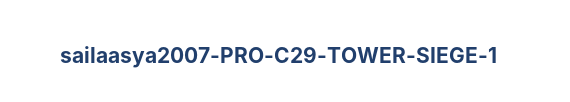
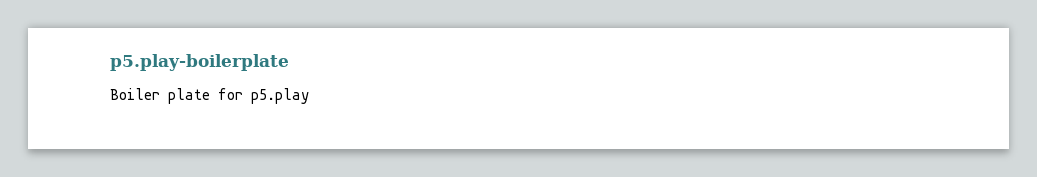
- sailaasya2007-PRO-C29-TOWER-SIEGE-1
+ p5.play-boilerplate
+ Boiler plate for p5.play

